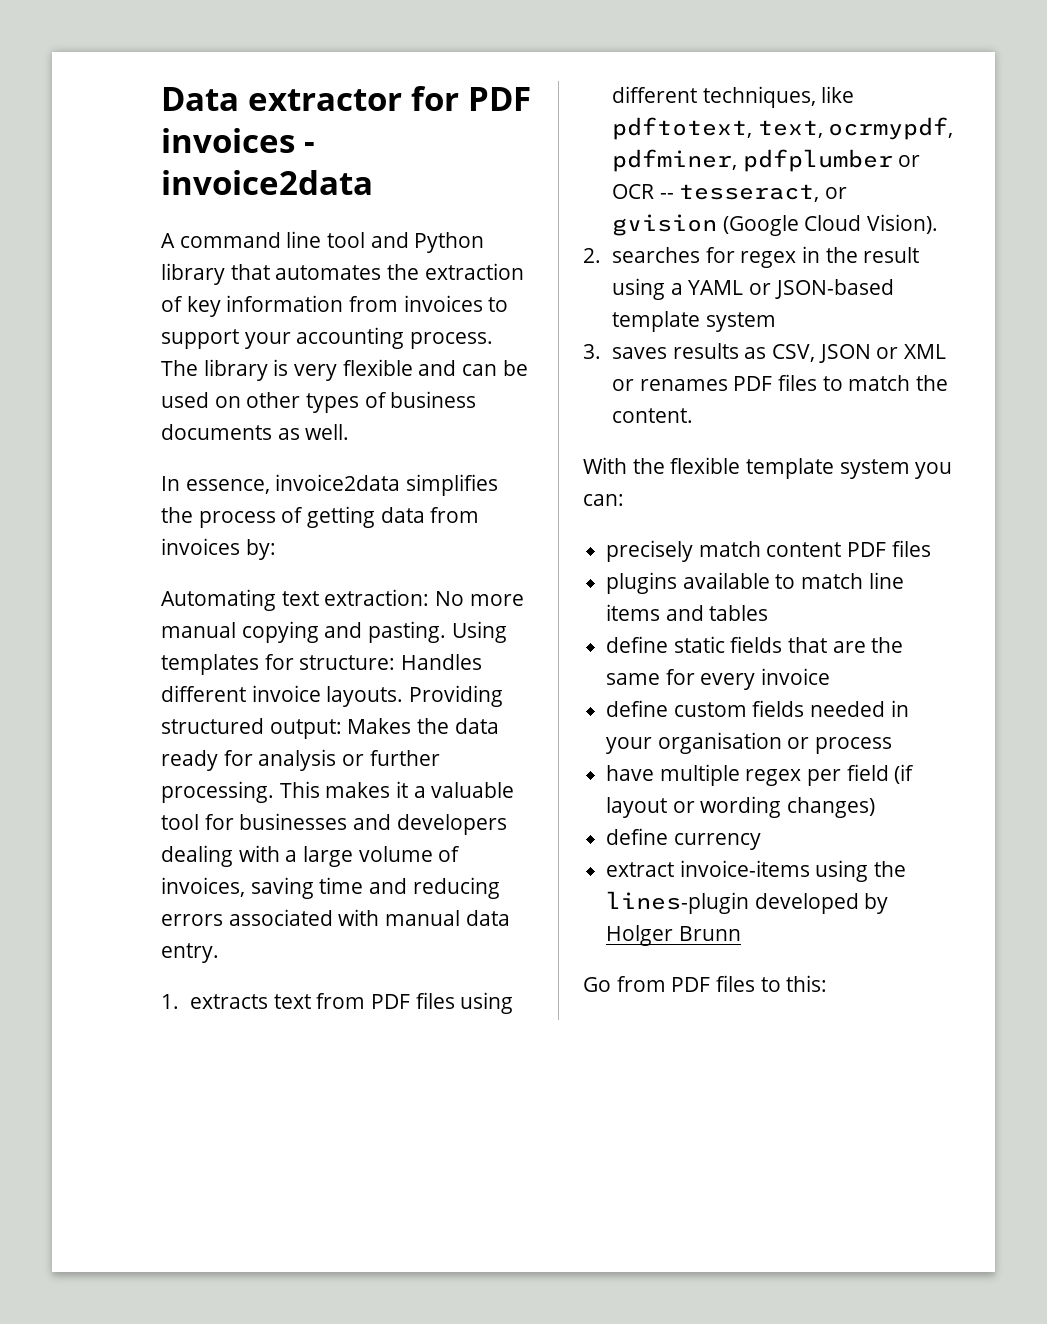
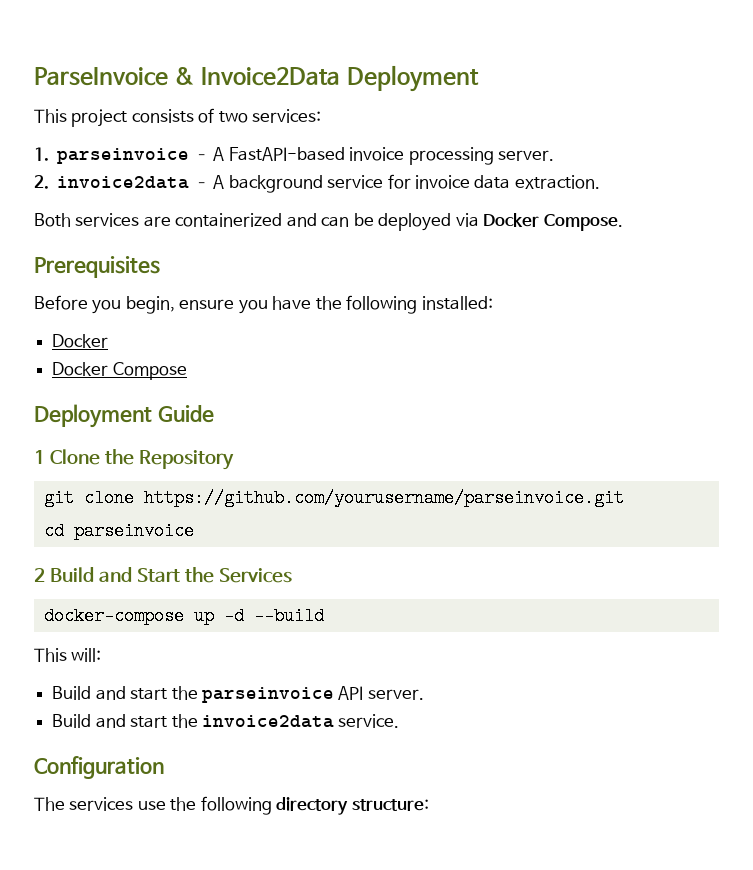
- Data extractor for PDF invoices - invoice2data
- A command line tool and Python library that automates the extraction of key information from invoices to support your accounting process. The library is very flexible and can be used on other types of business documents as well.
- In essence, invoice2data simplifies the process of getting data from invoices by:
- Automating text extraction: No more manual copying and pasting. Using templates for structure: Handles different invoice layouts. Providing structured output: Makes the data ready for analysis or further processing. This makes it a valuable tool for businesses and developers dealing with a large volume of invoices, saving time and reducing errors associated with manual data entry.
- 1. extracts text from PDF files using different techniques, like pdftotext, text, ocrmypdf, pdfminer, pdfplumber or OCR -- tesseract, or gvision (Google Cloud Vision).
- 2. searches for regex in the result using a YAML or JSON-based template system
- 3. saves results as CSV, JSON or XML or renames PDF files to match the content.
- With the flexible template system you can:
- precisely match content PDF files
- plugins available to match line items and tables
- define static fields that are the same for every invoice
- define custom fields needed in your organisation or process
- have multiple regex per field (if layout or wording changes)
- define currency
- extract invoice-items using the lines-plugin developed by Holger Brunn
- Go from PDF files to this:
+ ParseInvoice & Invoice2Data Deployment
+ This project consists of two services:
+ 1. parseinvoice – A FastAPI-based invoice processing server.
+ 2. invoice2data – A background service for invoice data extraction.
+ Both services are containerized and can be deployed via Docker Compose.
+ Prerequisites
+ Before you begin, ensure you have the following installed:
+ Docker
+ Docker Compose
+ Deployment Guide
+ 1 Clone the Repository
+ git clone https://github.com/yourusername/parseinvoice.git
+ cd parseinvoice
+ 2 Build and Start the Services
+ docker-compose up -d --build
+ This will:
+ Build and start the parseinvoice API server.
+ Build and start the invoice2data service.
+ Configuration
+ The services use the following directory structure:

